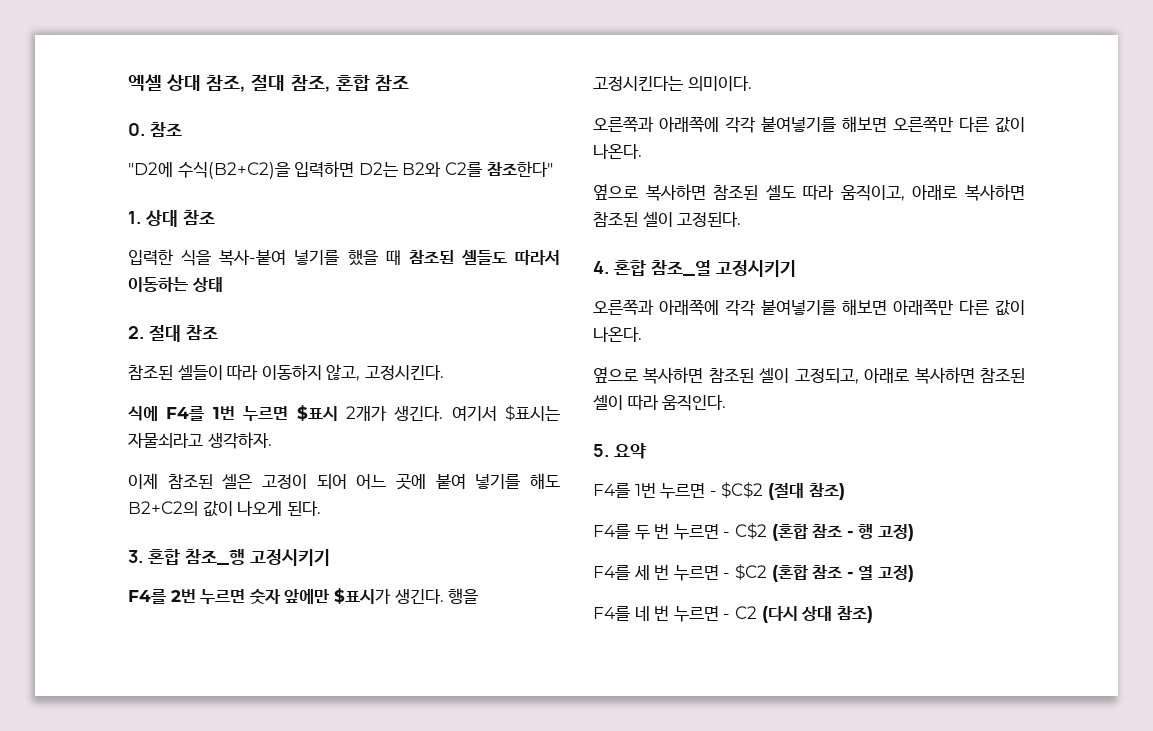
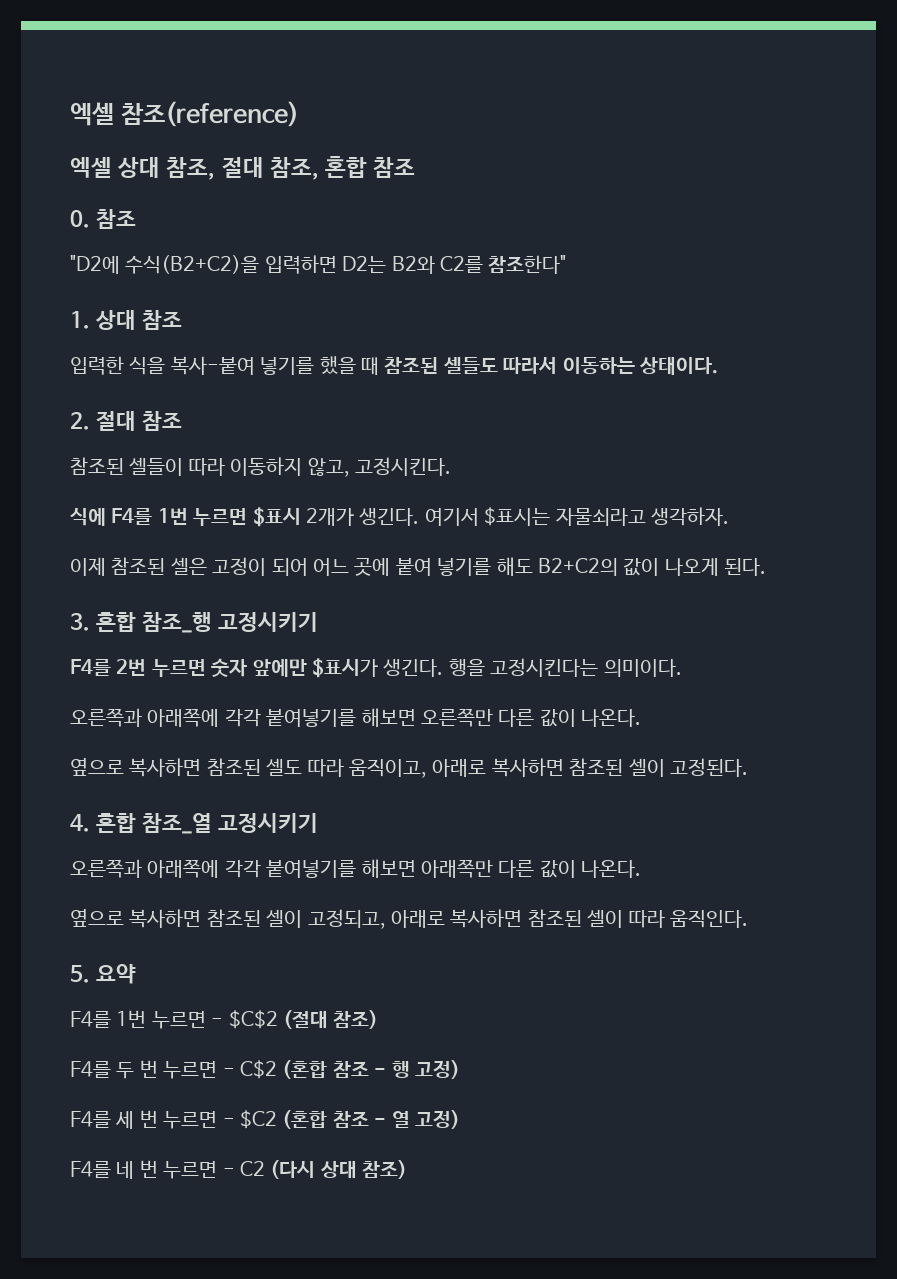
+ 엑셀 참조(reference)
- 입력한 식을 복사-붙여 넣기를 했을 때 참조된 셀들도 따라서 이동하는 상태
+ 입력한 식을 복사-붙여 넣기를 했을 때 참조된 셀들도 따라서 이동하는 상태이다.

